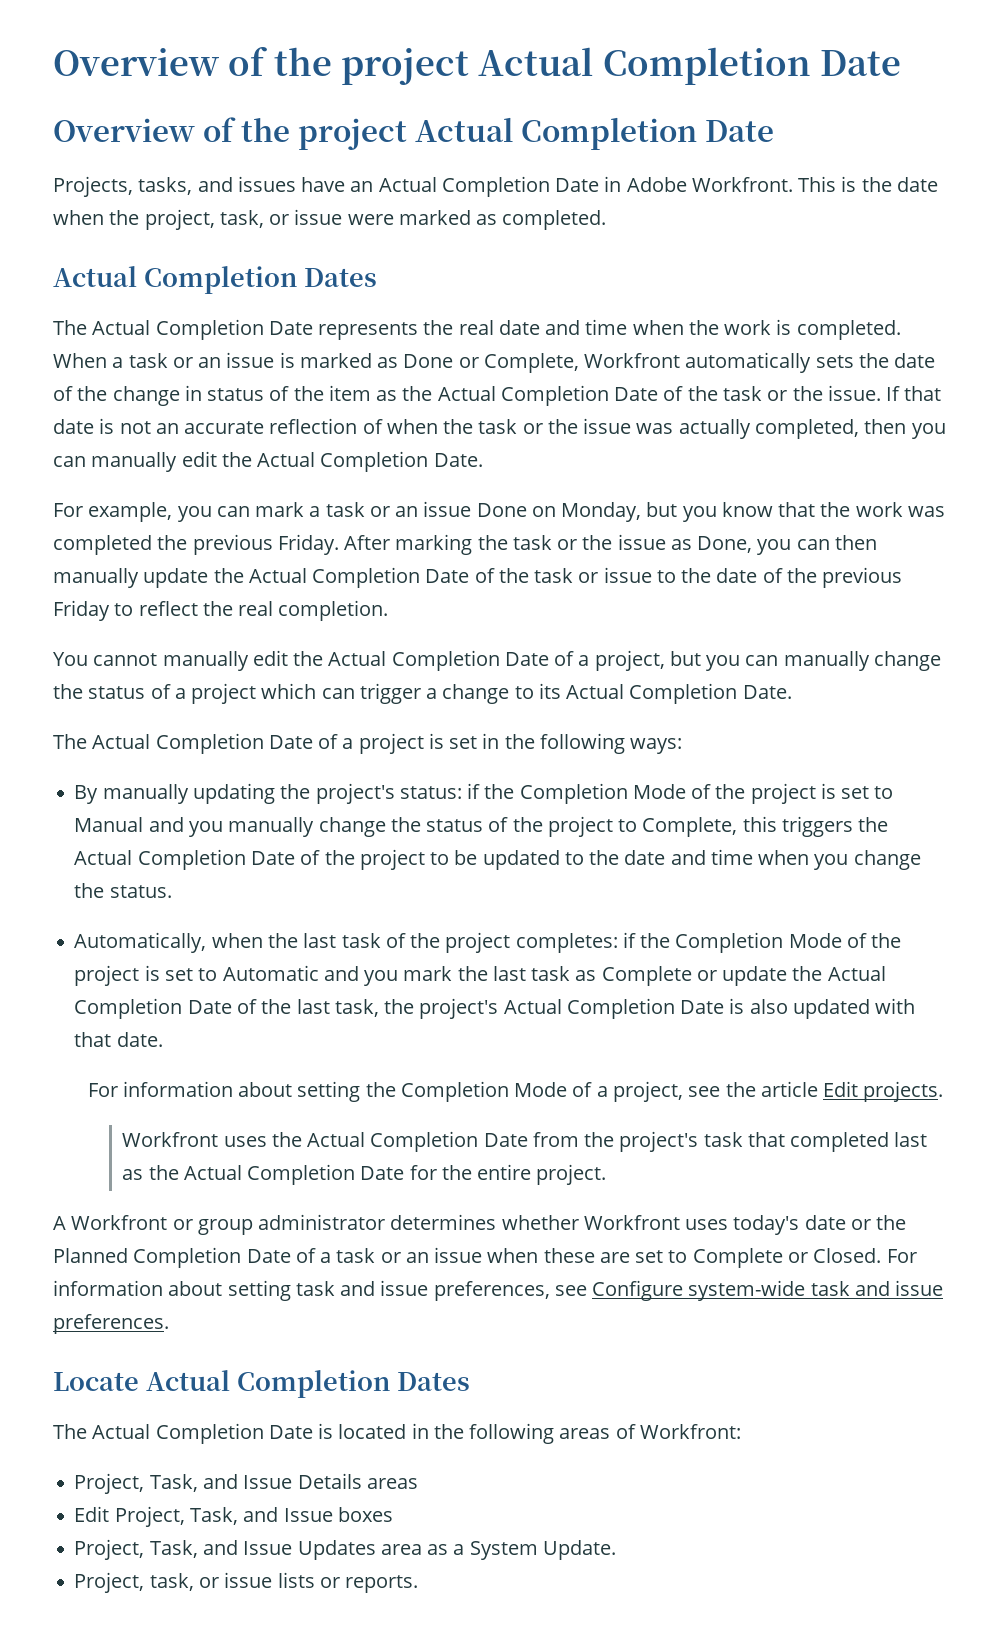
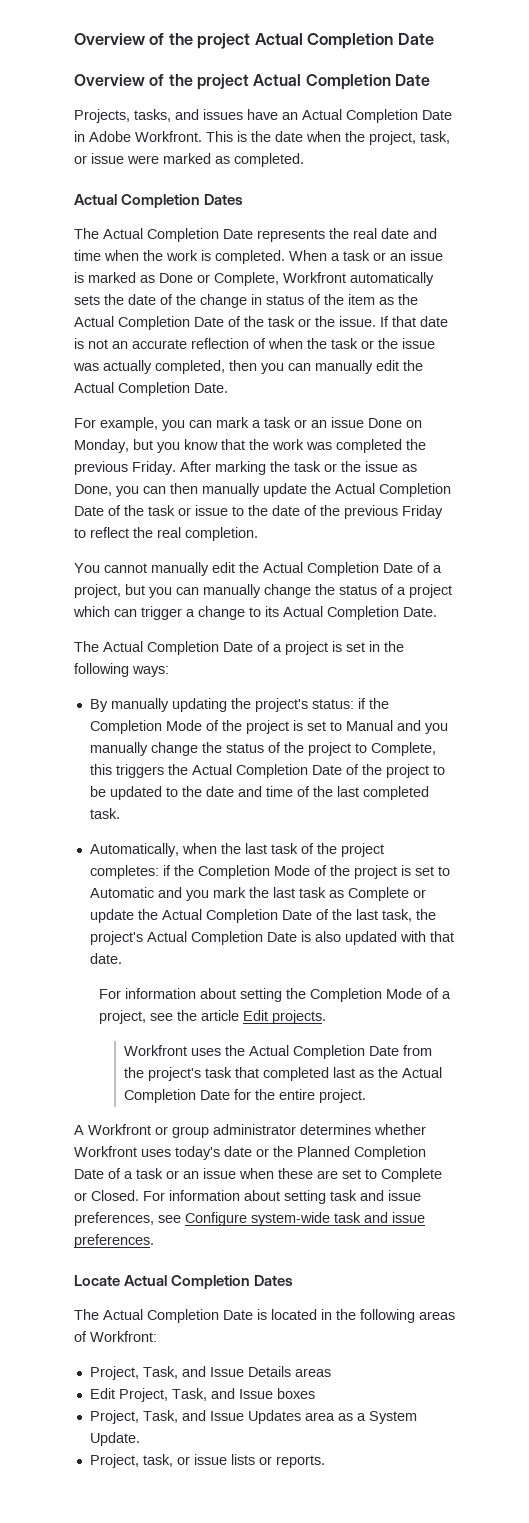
- By manually updating the project's status: if the Completion Mode of the project is set to Manual and you manually change the status of the project to Complete, this triggers the Actual Completion Date of the project to be updated to the date and time when you change the status.
+ By manually updating the project's status: if the Completion Mode of the project is set to Manual and you manually change the status of the project to Complete, this triggers the Actual Completion Date of the project to be updated to the date and time of the last completed task.

